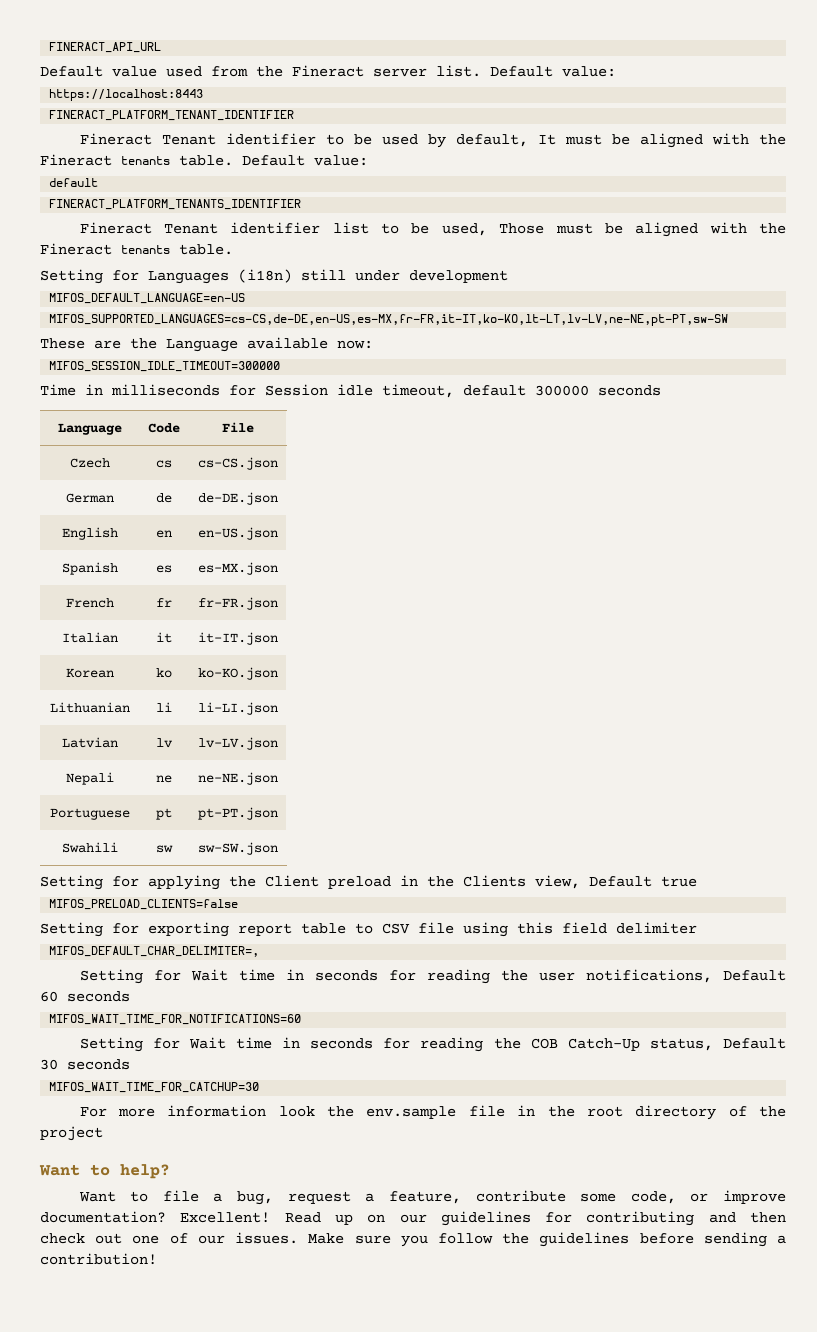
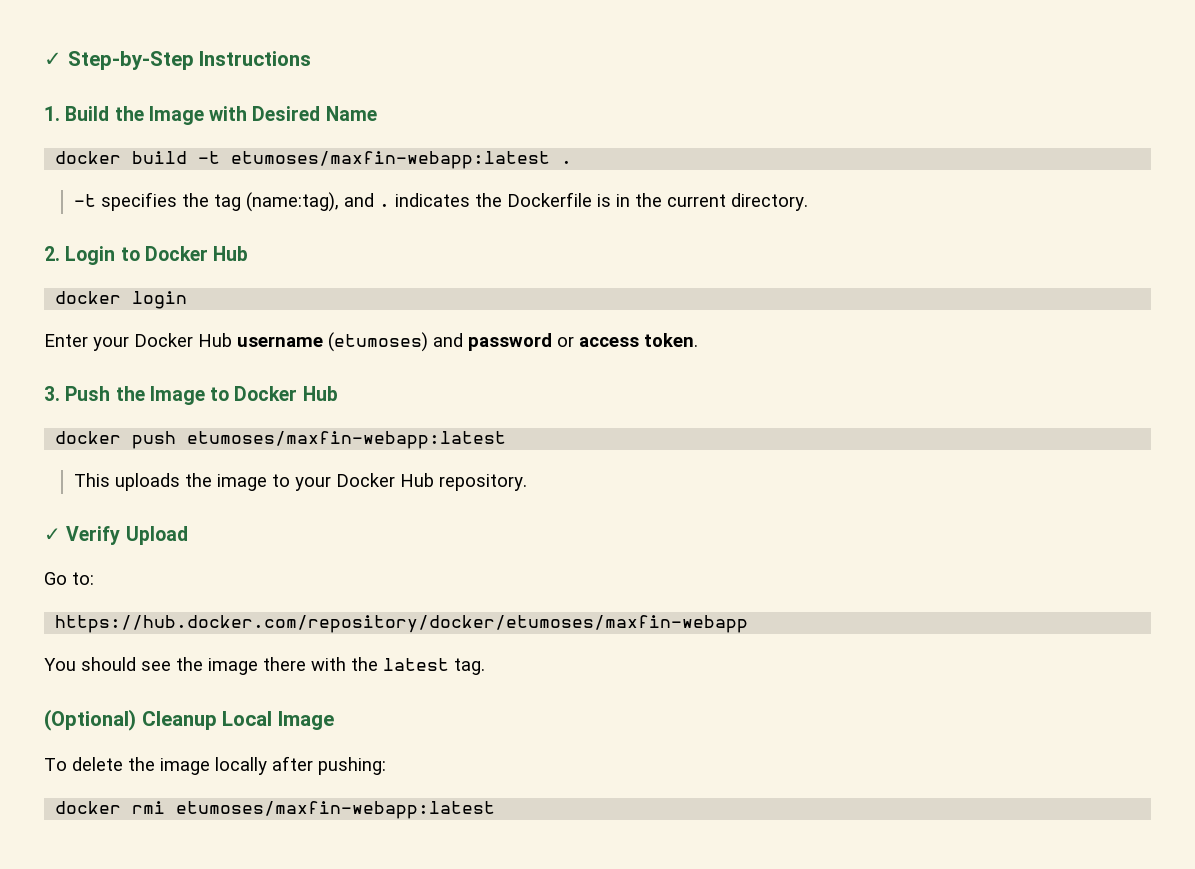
- FINERACT_API_URL
- Default value used from the Fineract server list. Default value:
- https://localhost:8443
- FINERACT_PLATFORM_TENANT_IDENTIFIER
- Fineract Tenant identifier to be used by default, It must be aligned with the Fineract tenants table. Default value:
- default
- FINERACT_PLATFORM_TENANTS_IDENTIFIER
- Fineract Tenant identifier list to be used, Those must be aligned with the Fineract tenants table.
- Setting for Languages (i18n) still under development
- MIFOS_DEFAULT_LANGUAGE=en-US
- MIFOS_SUPPORTED_LANGUAGES=cs-CS,de-DE,en-US,es-MX,fr-FR,it-IT,ko-KO,lt-LT,lv-LV,ne-NE,pt-PT,sw-SW
- These are the Language available now:
- MIFOS_SESSION_IDLE_TIMEOUT=300000
- Time in milliseconds for Session idle timeout, default 300000 seconds
- Language | Code | File
- Czech | cs | cs-CS.json
- German | de | de-DE.json
- English | en | en-US.json
- Spanish | es | es-MX.json
- French | fr | fr-FR.json
- Italian | it | it-IT.json
- Korean | ko | ko-KO.json
- Lithuanian | li | li-LI.json
- Latvian | lv | lv-LV.json
- Nepali | ne | ne-NE.json
- Portuguese | pt | pt-PT.json
- Swahili | sw | sw-SW.json
- Setting for applying the Client preload in the Clients view, Default true
- MIFOS_PRELOAD_CLIENTS=false
- Setting for exporting report table to CSV file using this field delimiter
- MIFOS_DEFAULT_CHAR_DELIMITER=,
- Setting for Wait time in seconds for reading the user notifications, Default 60 seconds
- MIFOS_WAIT_TIME_FOR_NOTIFICATIONS=60
- Setting for Wait time in seconds for reading the COB Catch-Up status, Default 30 seconds
- MIFOS_WAIT_TIME_FOR_CATCHUP=30
- For more information look the env.sample file in the root directory of the project
- Want to help?
- Want to file a bug, request a feature, contribute some code, or improve documentation? Excellent! Read up on our guidelines for contributing and then check out one of our issues. Make sure you follow the guidelines before sending a contribution!
+ ✓ Step-by-Step Instructions
+ 1. Build the Image with Desired Name
+ docker build -t etumoses/maxfin-webapp:latest .
+ -t specifies the tag (name:tag), and . indicates the Dockerfile is in the current directory.
+ 2. Login to Docker Hub
+ docker login
+ Enter your Docker Hub username (etumoses) and password or access token.
+ 3. Push the Image to Docker Hub
+ docker push etumoses/maxfin-webapp:latest
+ This uploads the image to your Docker Hub repository.
+ ✓ Verify Upload
+ Go to:
+ https://hub.docker.com/repository/docker/etumoses/maxfin-webapp
+ You should see the image there with the latest tag.
+ (Optional) Cleanup Local Image
+ To delete the image locally after pushing:
+ docker rmi etumoses/maxfin-webapp:latest

